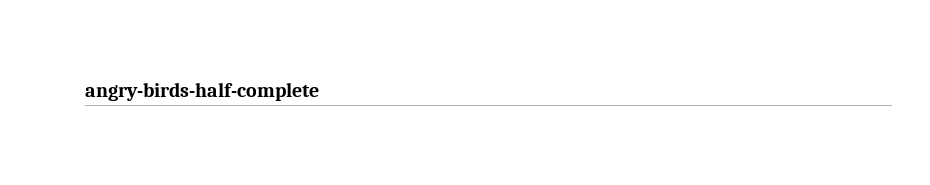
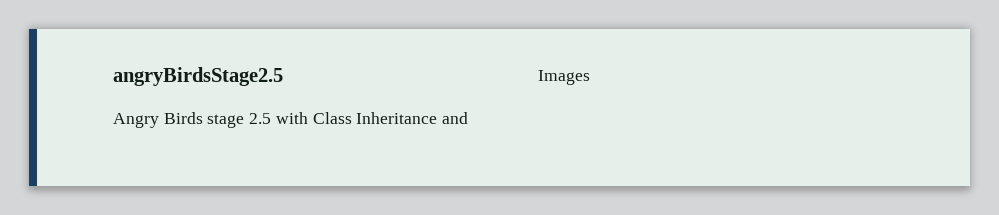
- angry-birds-half-complete
+ angryBirdsStage2.5
+ Angry Birds stage 2.5 with Class Inheritance and Images

